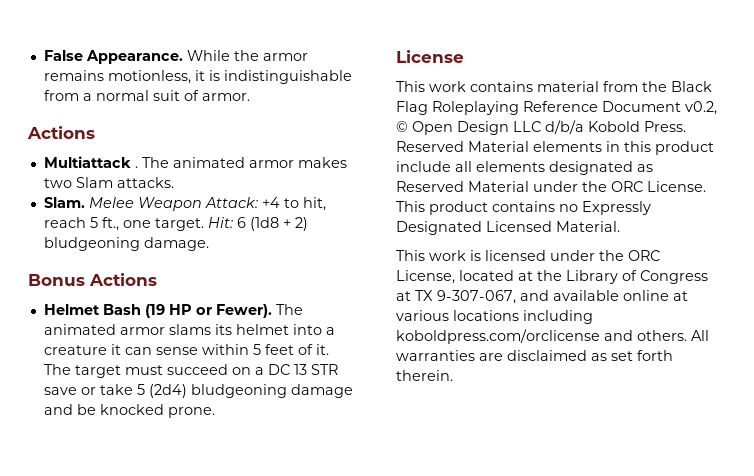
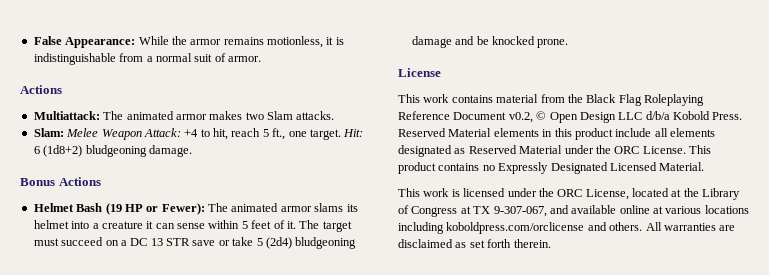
- False Appearance. While the armor remains motionless, it is indistinguishable from a normal suit of armor.
+ False Appearance: While the armor remains motionless, it is indistinguishable from a normal suit of armor.
- Multiattack . The animated armor makes two Slam attacks.
+ Multiattack: The animated armor makes two Slam attacks.
- Slam. Melee Weapon Attack: +4 to hit, reach 5 ft., one target.
+ Slam: Melee Weapon Attack: +4 to hit, reach 5 ft., one target.
- Hit: 6 (1d8 + 2) bludgeoning damage.
+ Hit: 6 (1d8+2) bludgeoning damage.
- Helmet Bash (19 HP or Fewer). The animated armor slams its helmet into a creature it can sense within 5 feet of it.
+ Helmet Bash (19 HP or Fewer): The animated armor slams its helmet into a creature it can sense within 5 feet of it.

